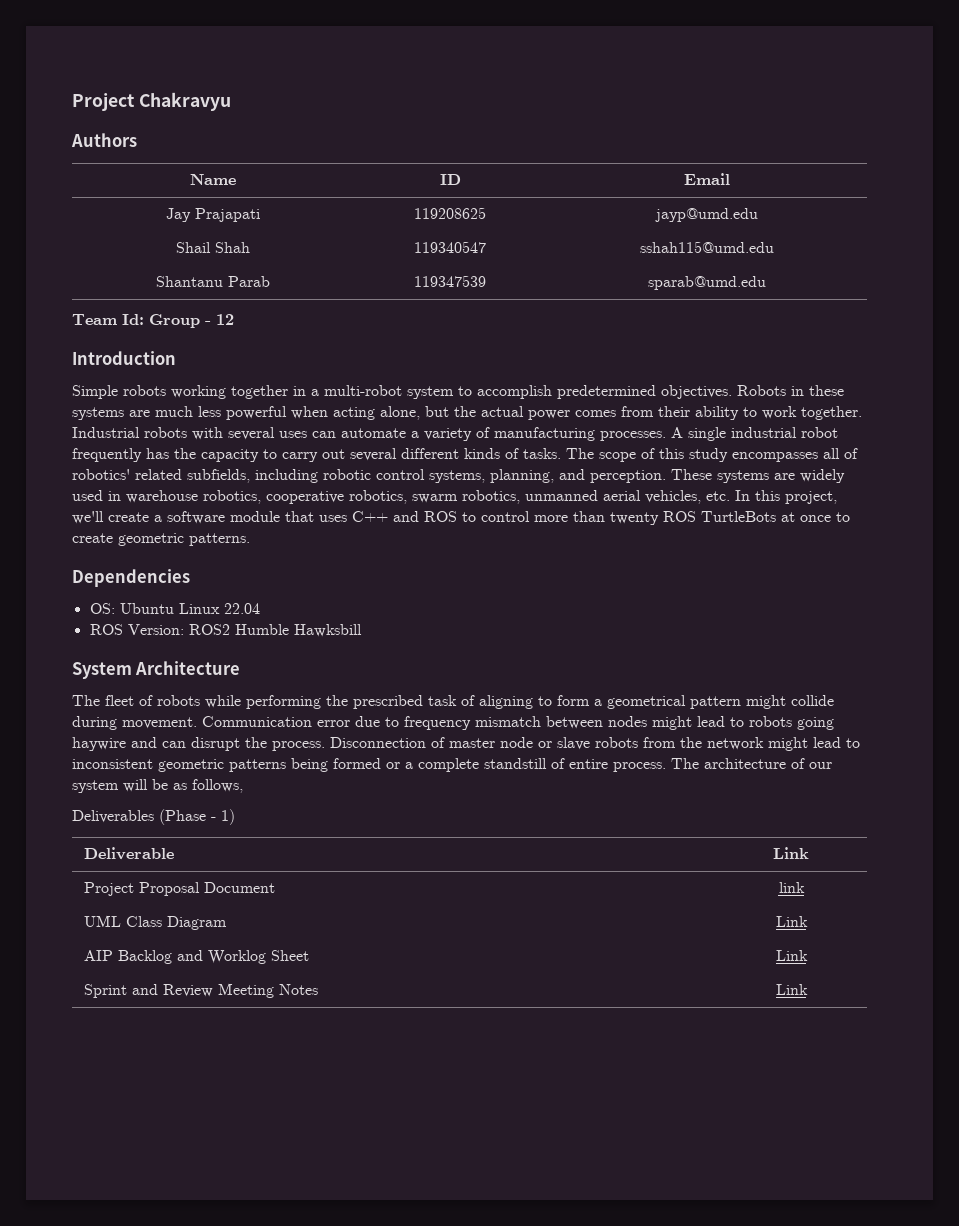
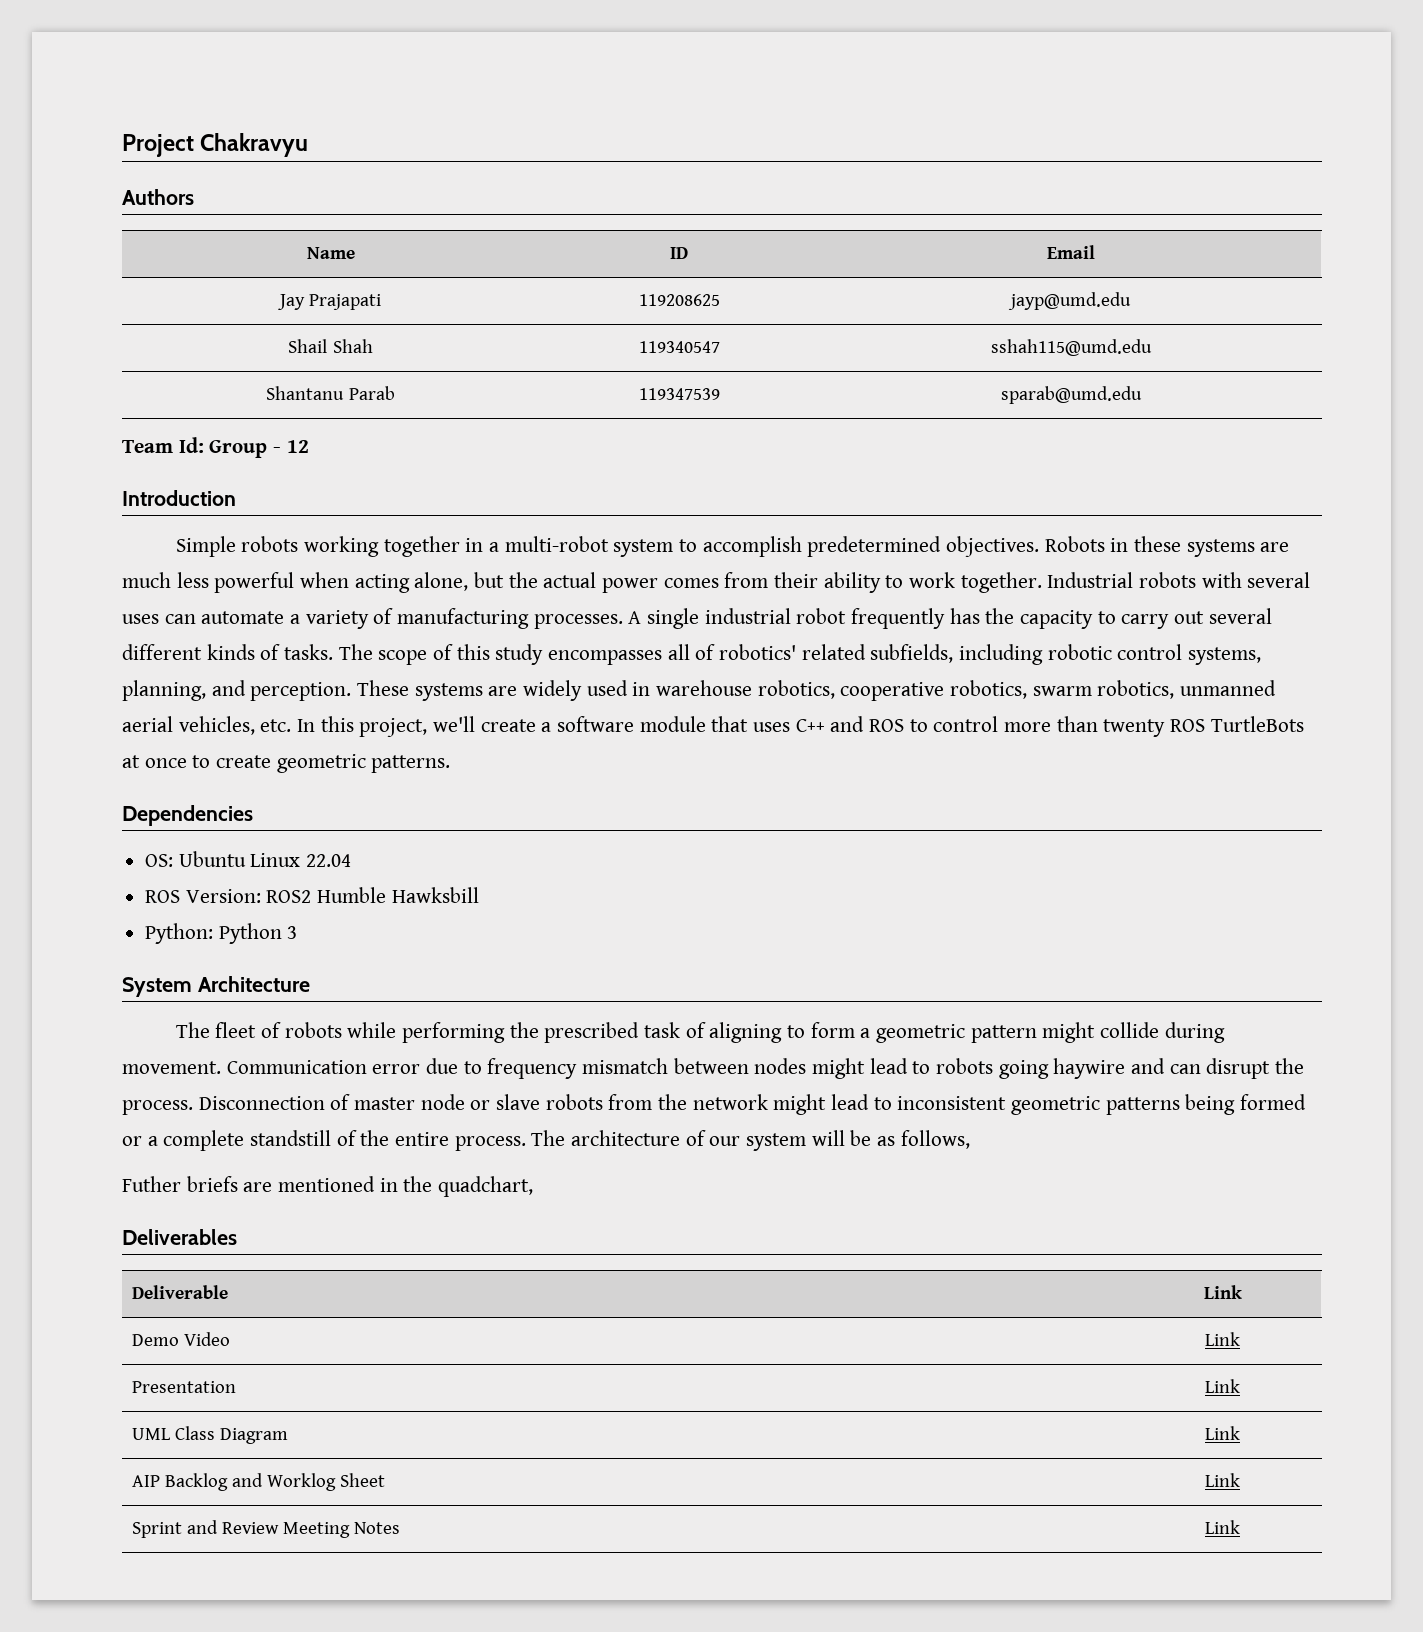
+ Python: Python 3
- The fleet of robots while performing the prescribed task of aligning to form a geometrical pattern might collide during movement.
+ The fleet of robots while performing the prescribed task of aligning to form a geometric pattern might collide during movement.
- Disconnection of master node or slave robots from the network might lead to inconsistent geometric patterns being formed or a complete standstill of entire process.
+ Disconnection of master node or slave robots from the network might lead to inconsistent geometric patterns being formed or a complete standstill of the entire process.
- Deliverables (Phase - 1)
+ Futher briefs are mentioned in the quadchart,
+ Deliverables
  Deliverable | Link
- Project Proposal Document | link
+ Demo Video | Link
+ Presentation | Link

